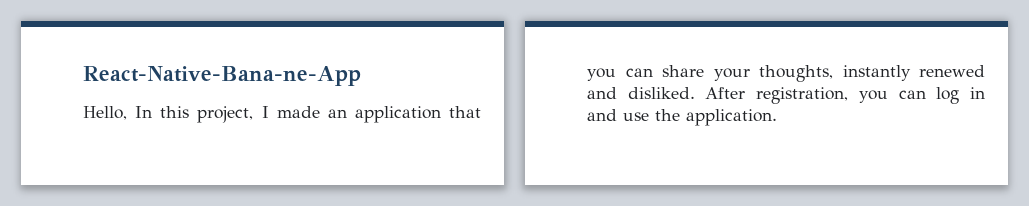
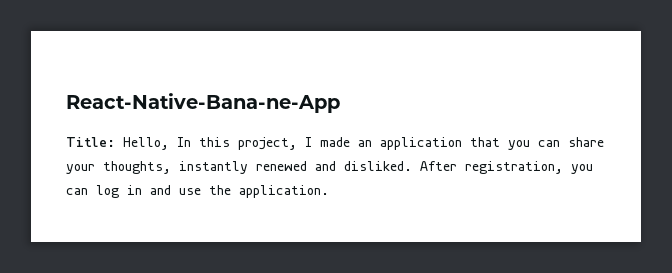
- Hello, In this project, I made an application that you can share your thoughts, instantly renewed and disliked.
+ Title: Hello, In this project, I made an application that you can share your thoughts, instantly renewed and disliked.

